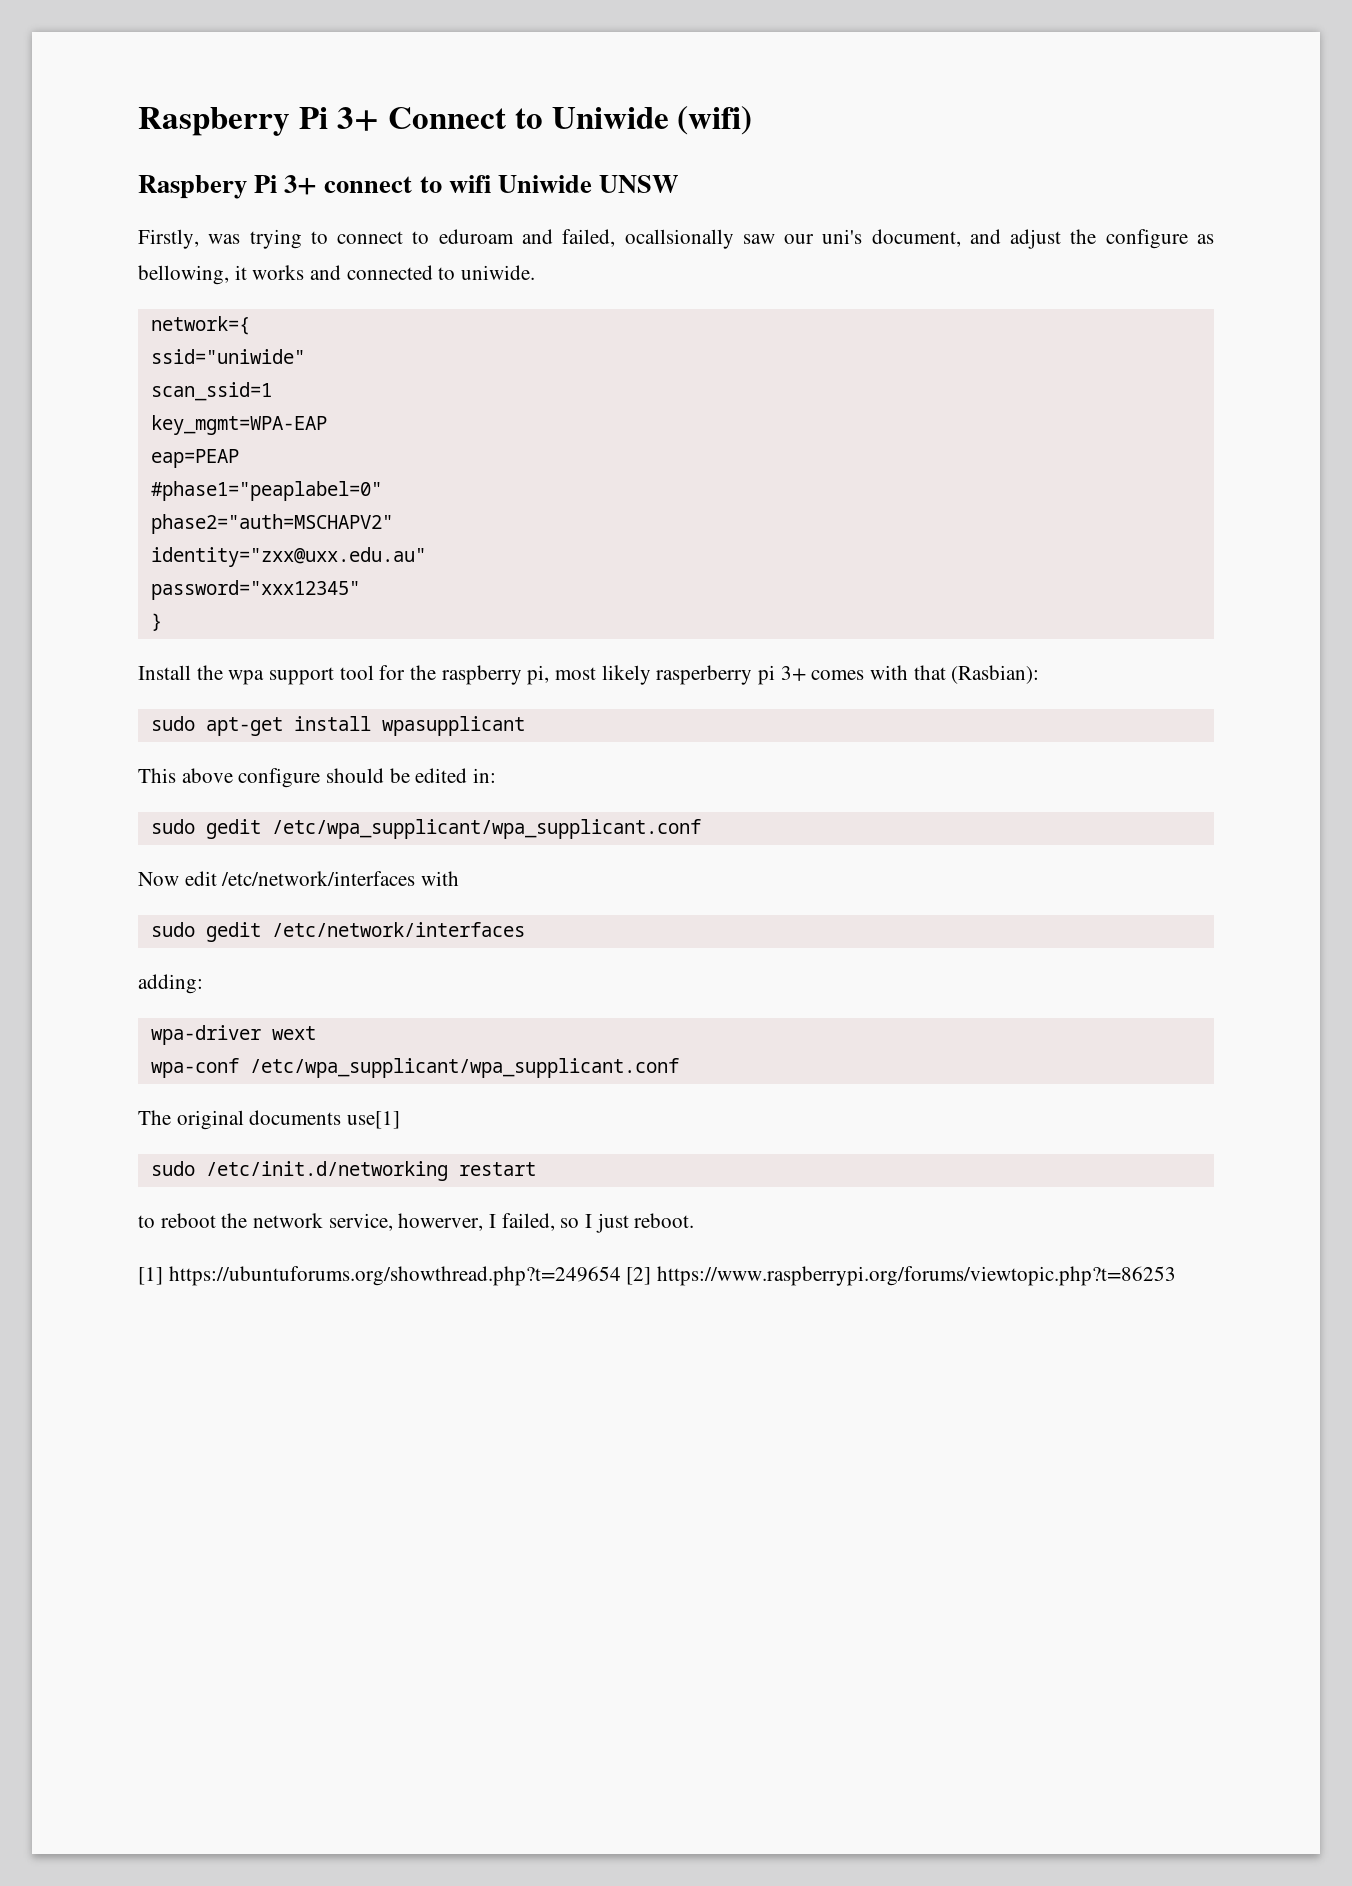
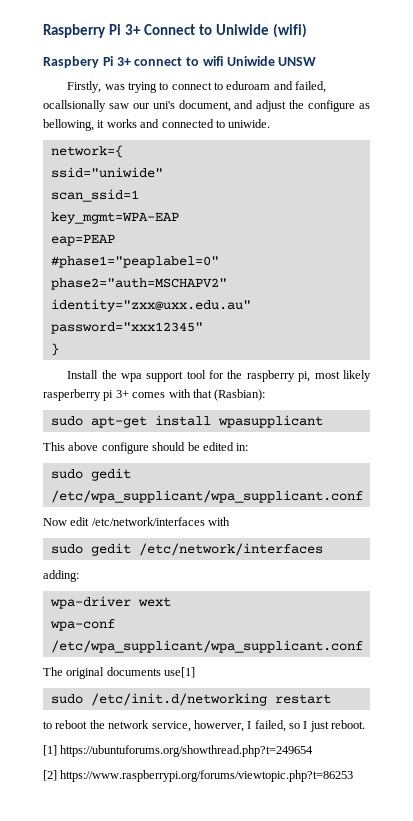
- [1] https://ubuntuforums.org/showthread.php?t=249654 [2] https://www.raspberrypi.org/forums/viewtopic.php?t=86253
+ [1] https://ubuntuforums.org/showthread.php?t=249654
+ [2] https://www.raspberrypi.org/forums/viewtopic.php?t=86253

